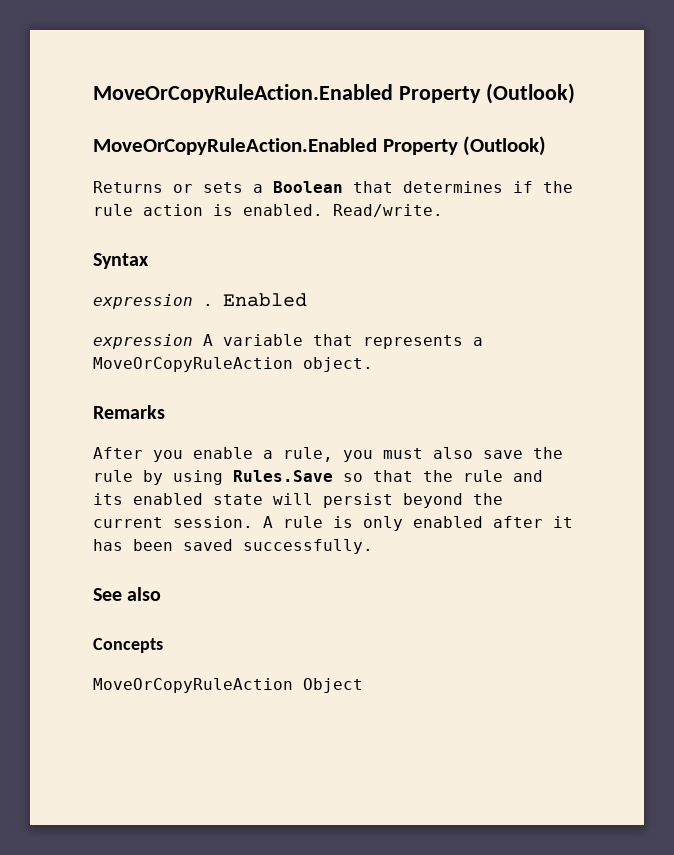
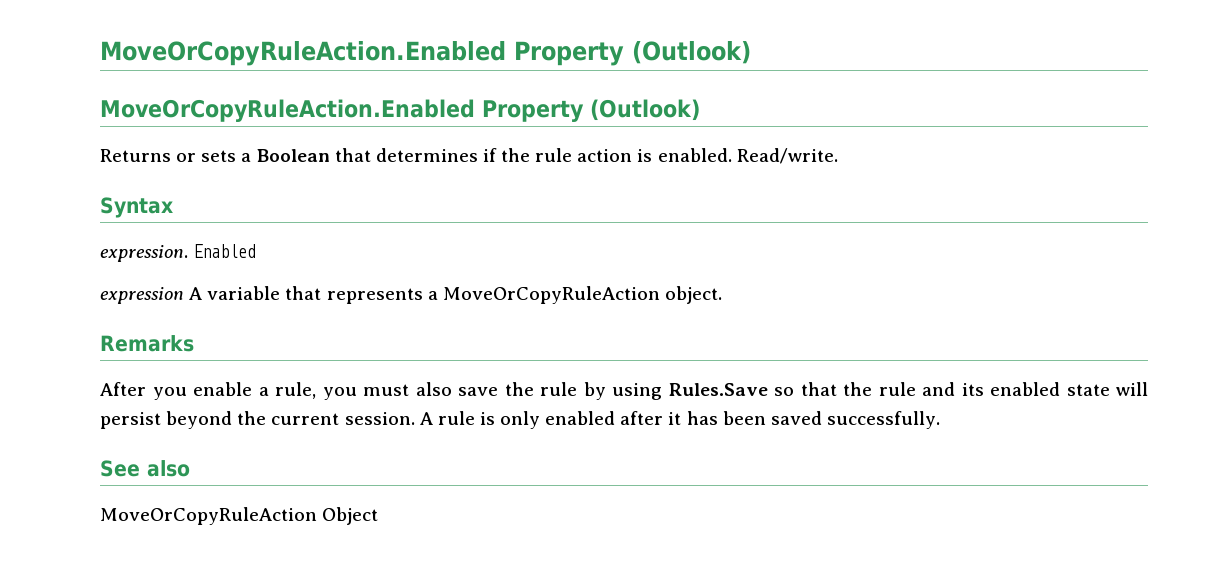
- expression .
+ expression.
- Concepts

